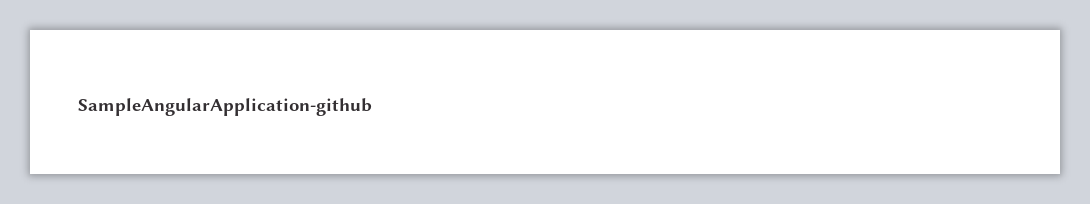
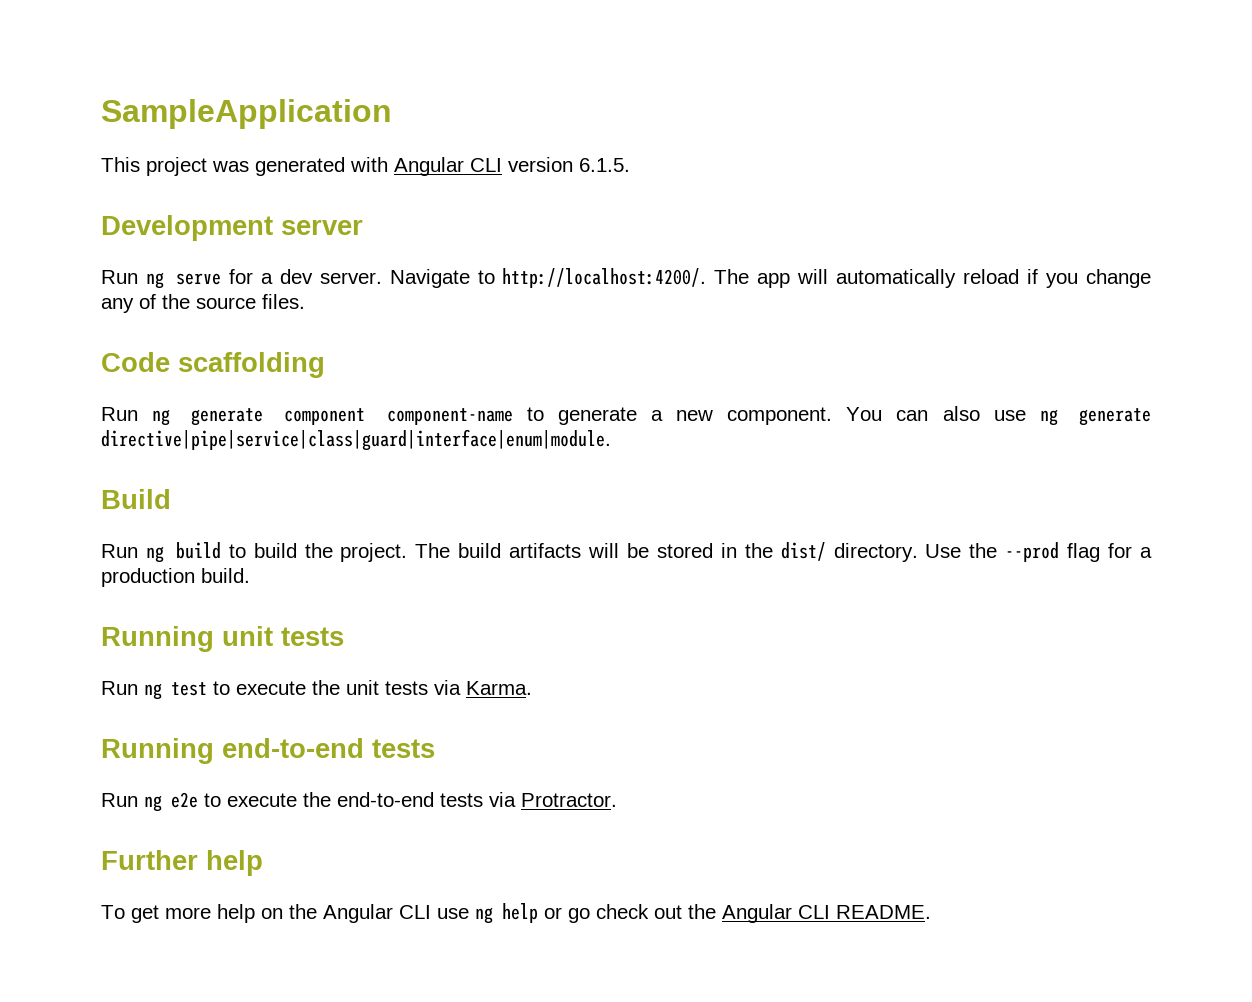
- SampleAngularApplication-github
+ SampleApplication
+ This project was generated with Angular CLI version 6.1.5.
+ Development server
+ Run ng serve for a dev server. Navigate to http://localhost:4200/. The app will automatically reload if you change any of the source files.
+ Code scaffolding
+ Run ng generate component component-name to generate a new component. You can also use ng generate directive|pipe|service|class|guard|interface|enum|module.
+ Build
+ Run ng build to build the project. The build artifacts will be stored in the dist/ directory. Use the --prod flag for a production build.
+ Running unit tests
+ Run ng test to execute the unit tests via Karma.
+ Running end-to-end tests
+ Run ng e2e to execute the end-to-end tests via Protractor.
+ Further help
+ To get more help on the Angular CLI use ng help or go check out the Angular CLI README.

